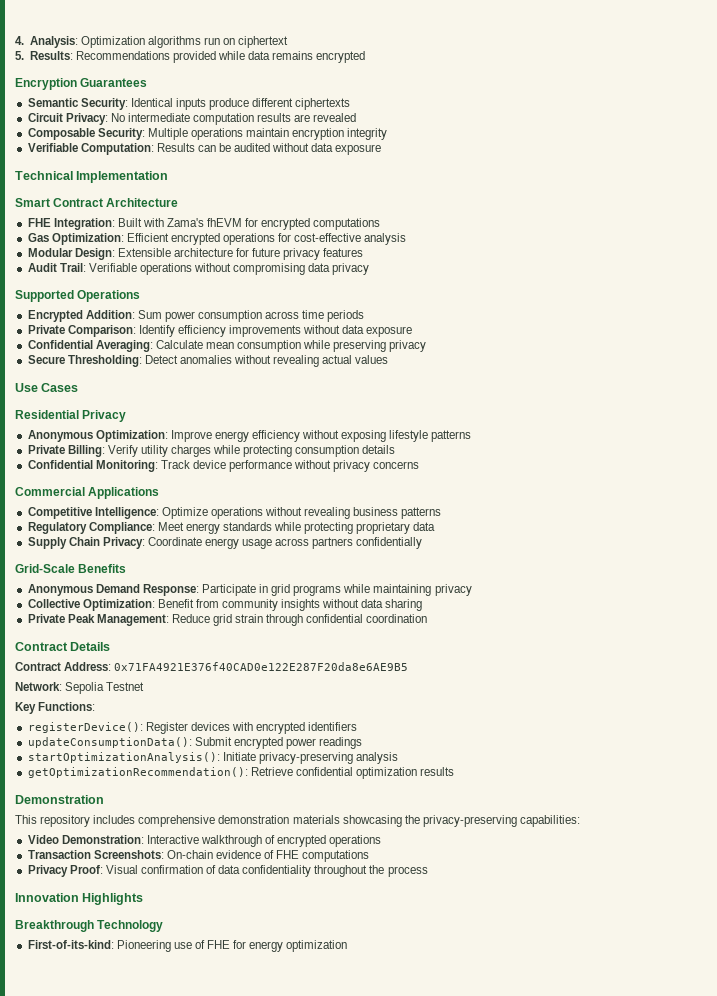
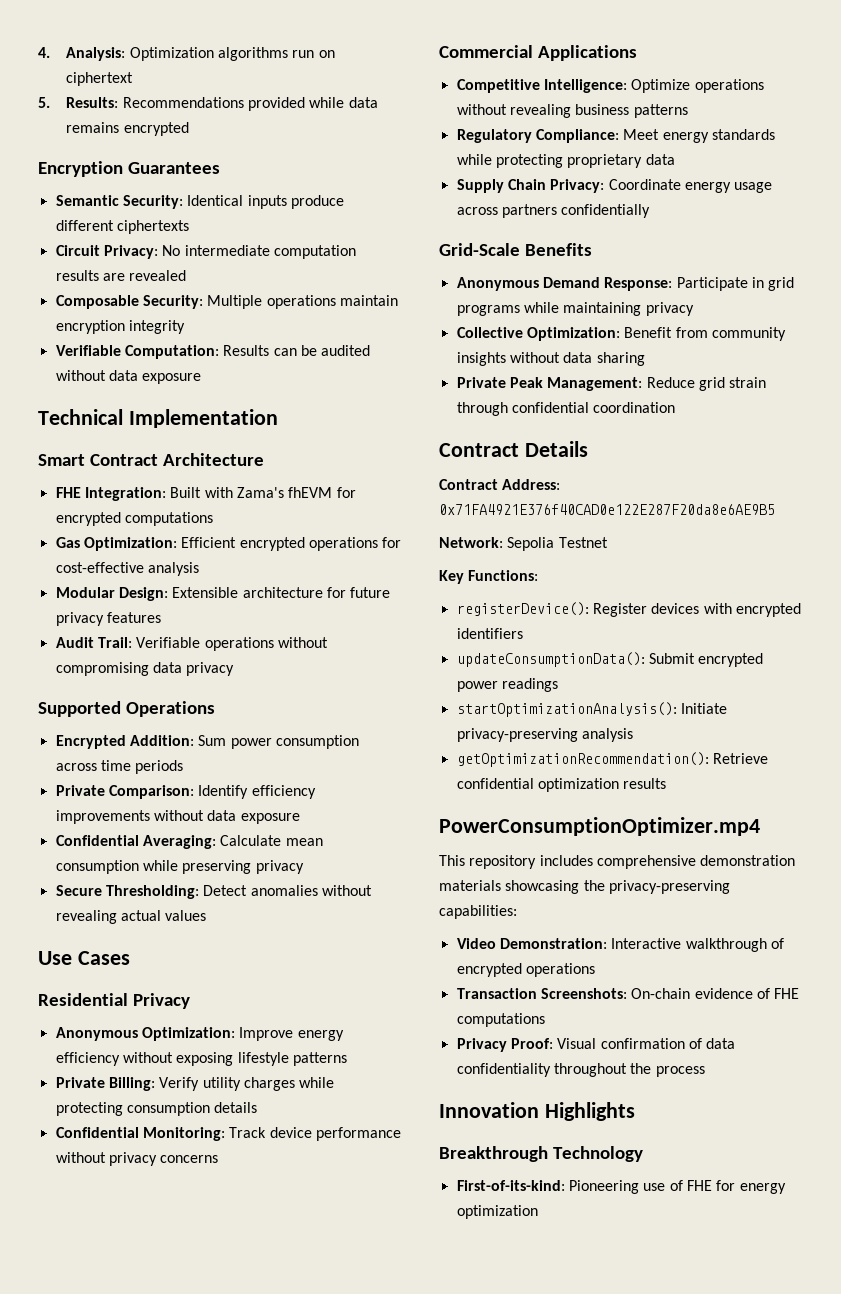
- Demonstration
+ PowerConsumptionOptimizer.mp4

